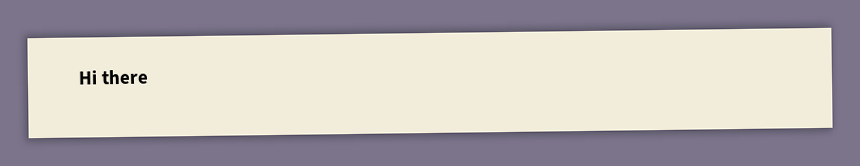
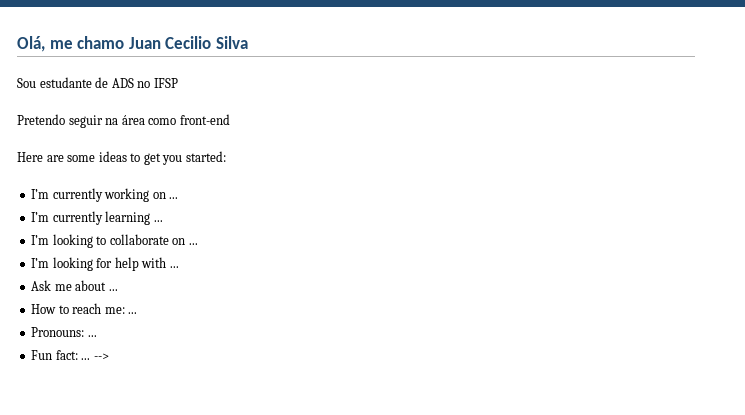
- Hi there
+ Olá, me chamo Juan Cecilio Silva
+ Sou estudante de ADS no IFSP
+ Pretendo seguir na área como front-end
+ Here are some ideas to get you started:
+ I’m currently working on ...
+ I’m currently learning ...
+ I’m looking to collaborate on ...
+ I’m looking for help with ...
+ Ask me about ...
+ How to reach me: ...
+ Pronouns: ...
+ Fun fact: ... -->

